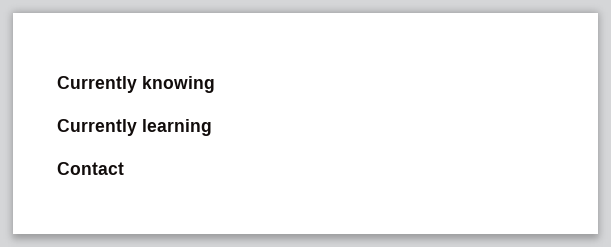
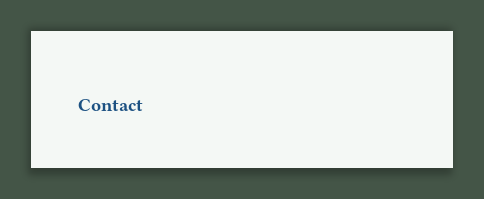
- Currently knowing
- Currently learning

